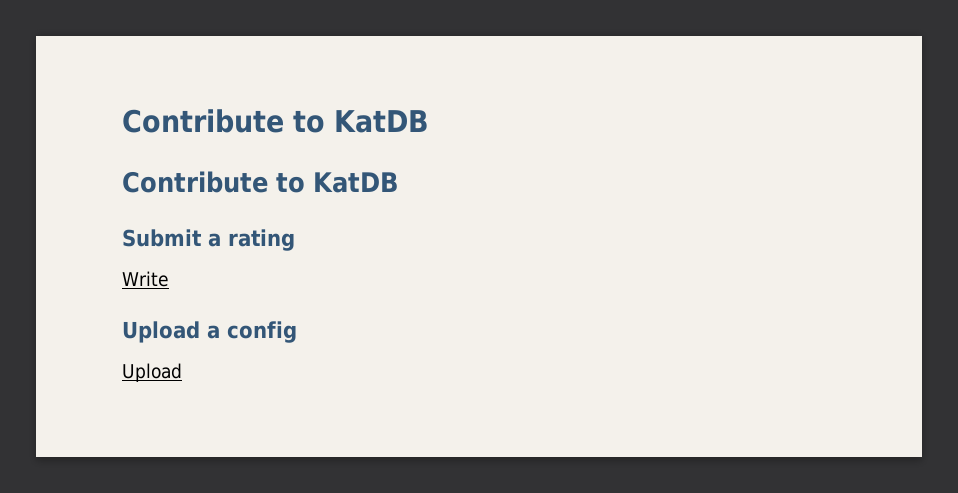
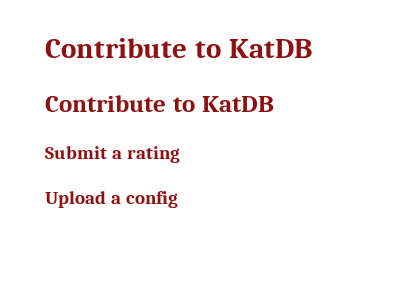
- Write
  Upload a config
- Upload

